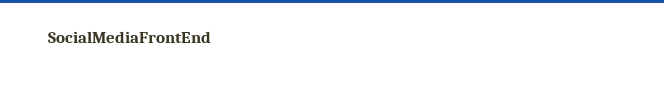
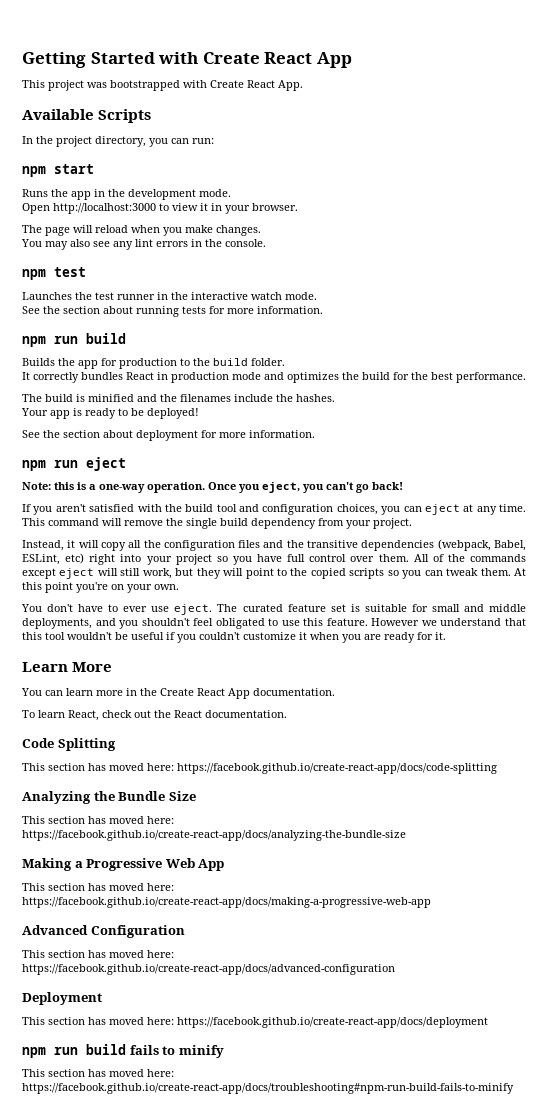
- SocialMediaFrontEnd
+ Getting Started with Create React App
+ This project was bootstrapped with Create React App.
+ Available Scripts
+ In the project directory, you can run:
+ npm start
+ Runs the app in the development mode.
+ Open http://localhost:3000 to view it in your browser.
+ The page will reload when you make changes.
+ You may also see any lint errors in the console.
+ npm test
+ Launches the test runner in the interactive watch mode.
+ See the section about running tests for more information.
+ npm run build
+ Builds the app for production to the build folder.
+ It correctly bundles React in production mode and optimizes the build for the best performance.
+ The build is minified and the filenames include the hashes.
+ Your app is ready to be deployed!
+ See the section about deployment for more information.
+ npm run eject
+ Note: this is a one-way operation. Once you eject, you can't go back!
+ If you aren't satisfied with the build tool and configuration choices, you can eject at any time. This command will remove the single build dependency from your project.
+ Instead, it will copy all the configuration files and the transitive dependencies (webpack, Babel, ESLint, etc) right into your project so you have full control over them. All of the commands except eject will still work, but they will point to the copied scripts so you can tweak them. At this point you're on your own.
+ You don't have to ever use eject. The curated feature set is suitable for small and middle deployments, and you shouldn't feel obligated to use this feature. However we understand that this tool wouldn't be useful if you couldn't customize it when you are ready for it.
+ Learn More
+ You can learn more in the Create React App documentation.
+ To learn React, check out the React documentation.
+ Code Splitting
+ This section has moved here: https://facebook.github.io/create-react-app/docs/code-splitting
+ Analyzing the Bundle Size
+ This section has moved here: https://facebook.github.io/create-react-app/docs/analyzing-the-bundle-size
+ Making a Progressive Web App
+ This section has moved here: https://facebook.github.io/create-react-app/docs/making-a-progressive-web-app
+ Advanced Configuration
+ This section has moved here: https://facebook.github.io/create-react-app/docs/advanced-configuration
+ Deployment
+ This section has moved here: https://facebook.github.io/create-react-app/docs/deployment
+ npm run build fails to minify
+ This section has moved here: https://facebook.github.io/create-react-app/docs/troubleshooting#npm-run-build-fails-to-minify

